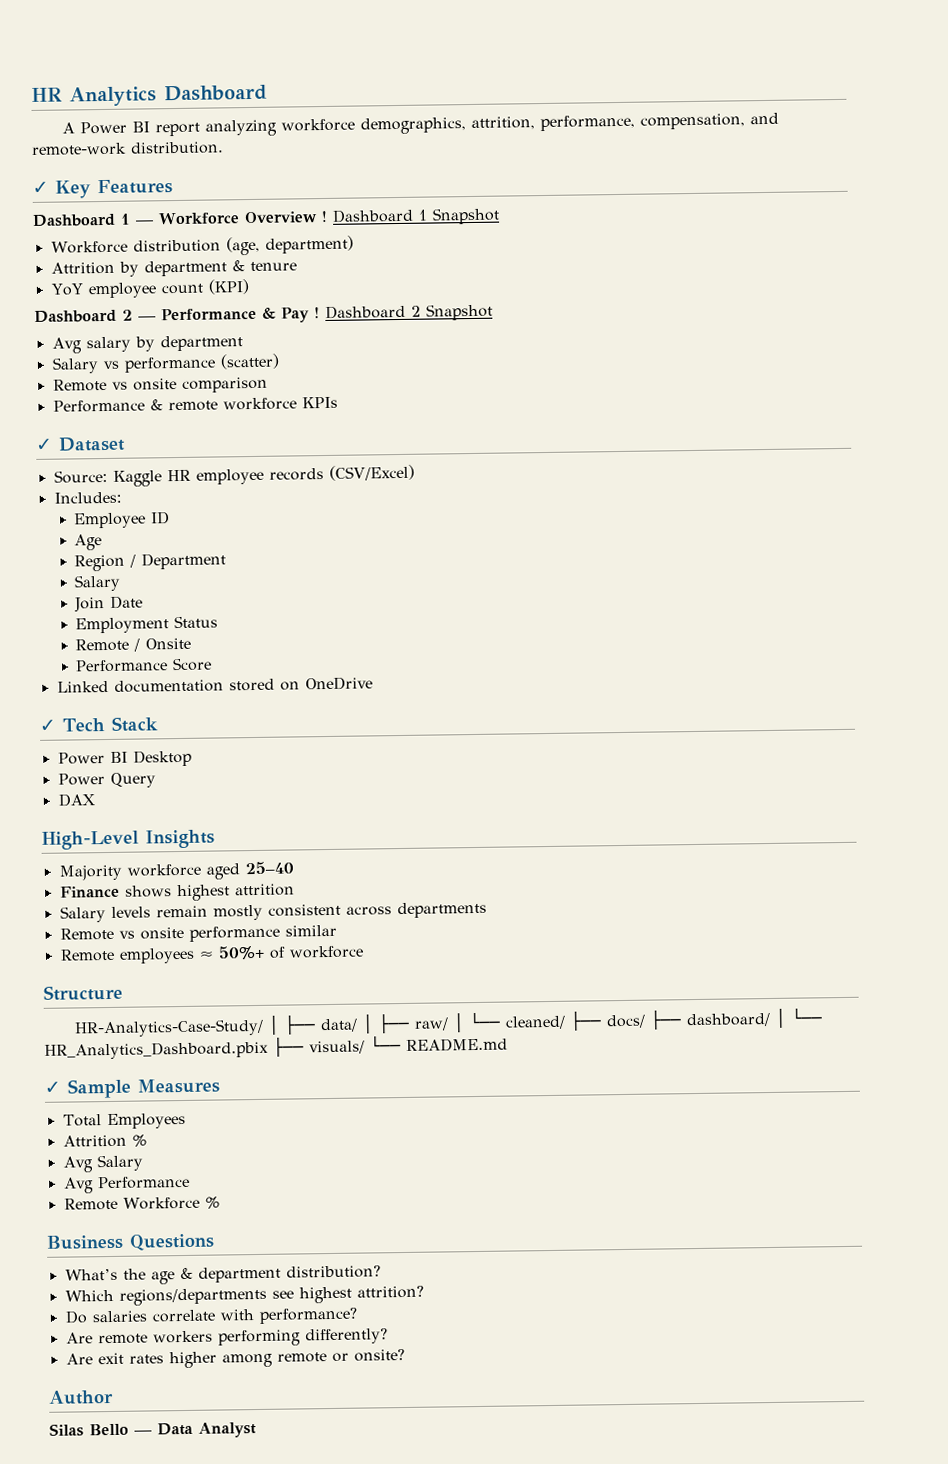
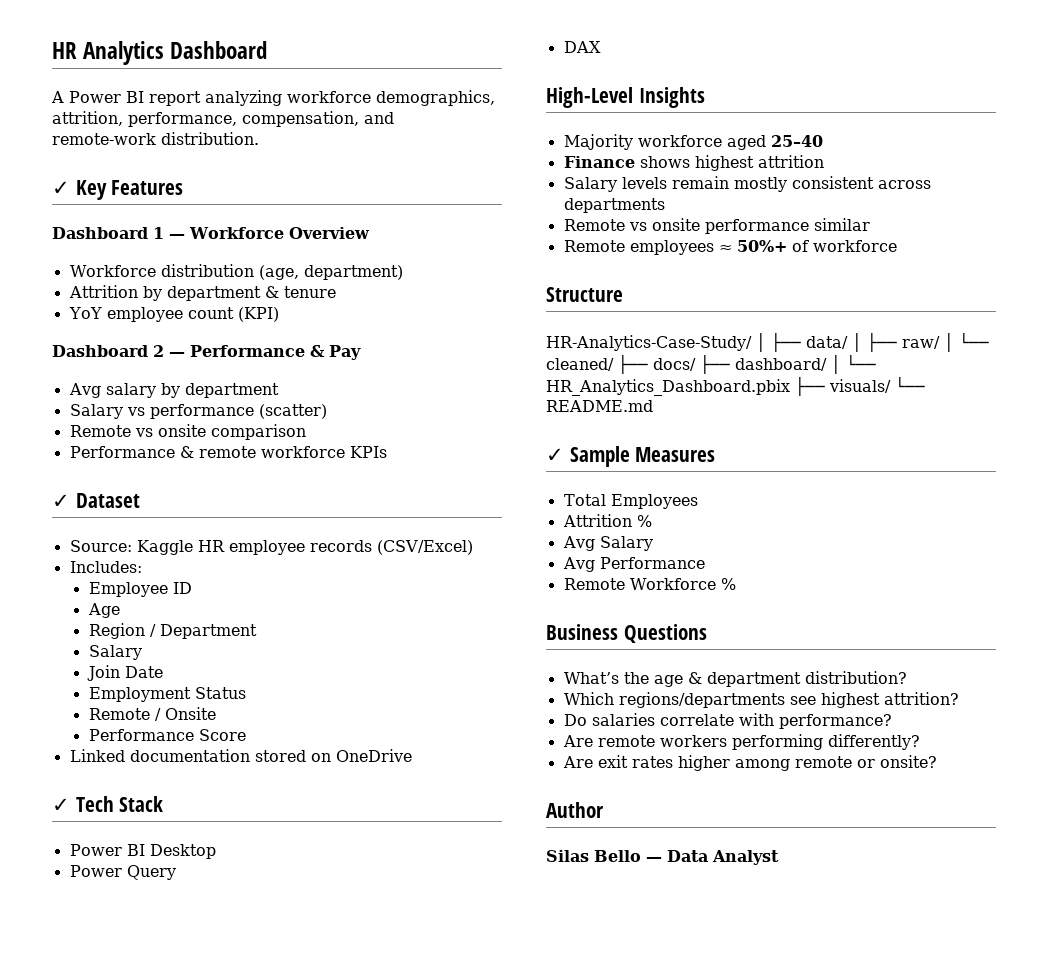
- Dashboard 1 — Workforce Overview ! Dashboard 1 Snapshot
+ Dashboard 1 — Workforce Overview
- Dashboard 2 — Performance & Pay ! Dashboard 2 Snapshot
+ Dashboard 2 — Performance & Pay

